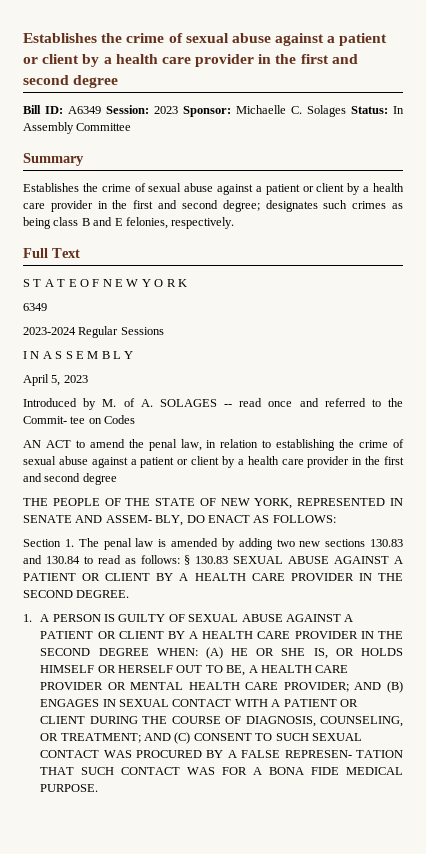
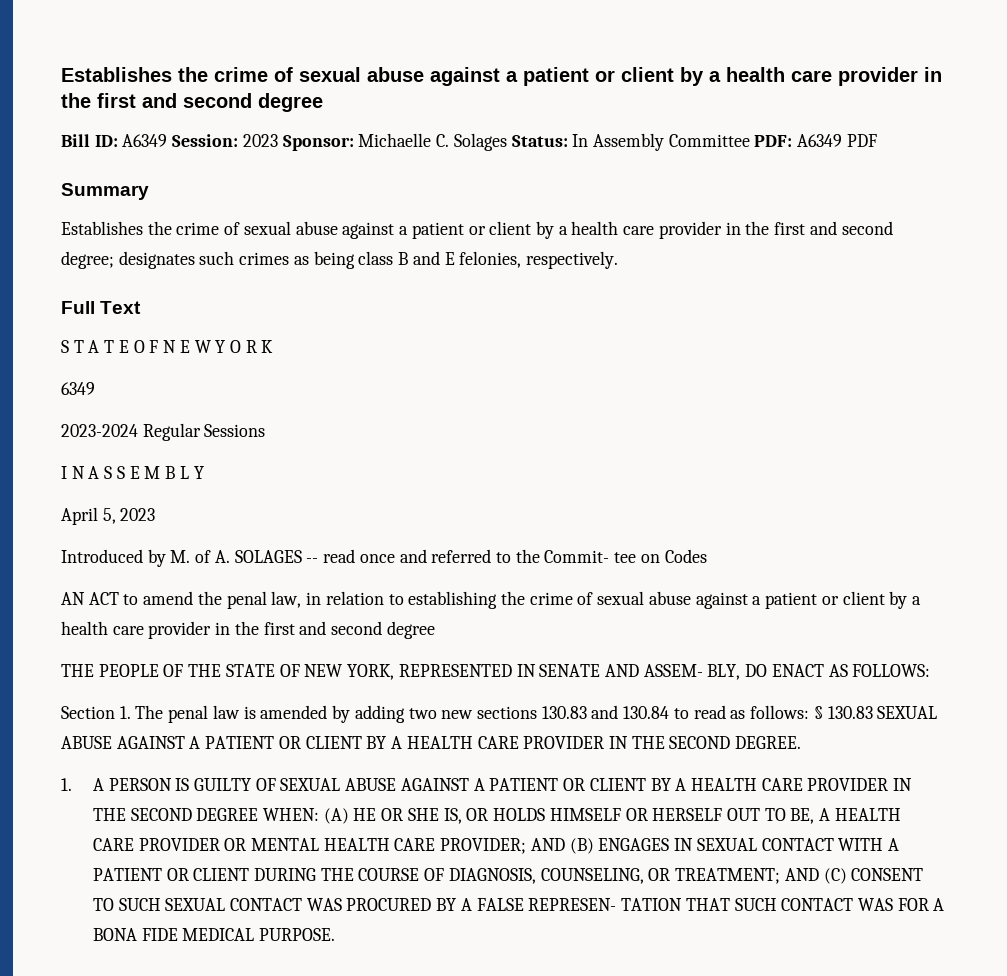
- Bill ID: A6349 Session: 2023 Sponsor: Michaelle C. Solages Status: In Assembly Committee
+ Bill ID: A6349 Session: 2023 Sponsor: Michaelle C. Solages Status: In Assembly Committee PDF: A6349 PDF

